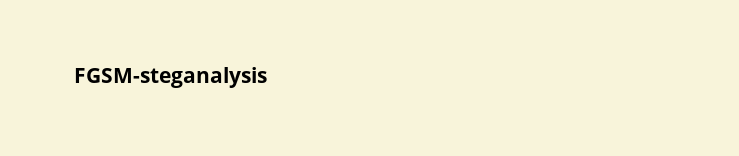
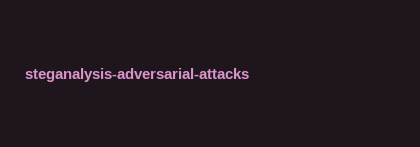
- FGSM-steganalysis
+ steganalysis-adversarial-attacks

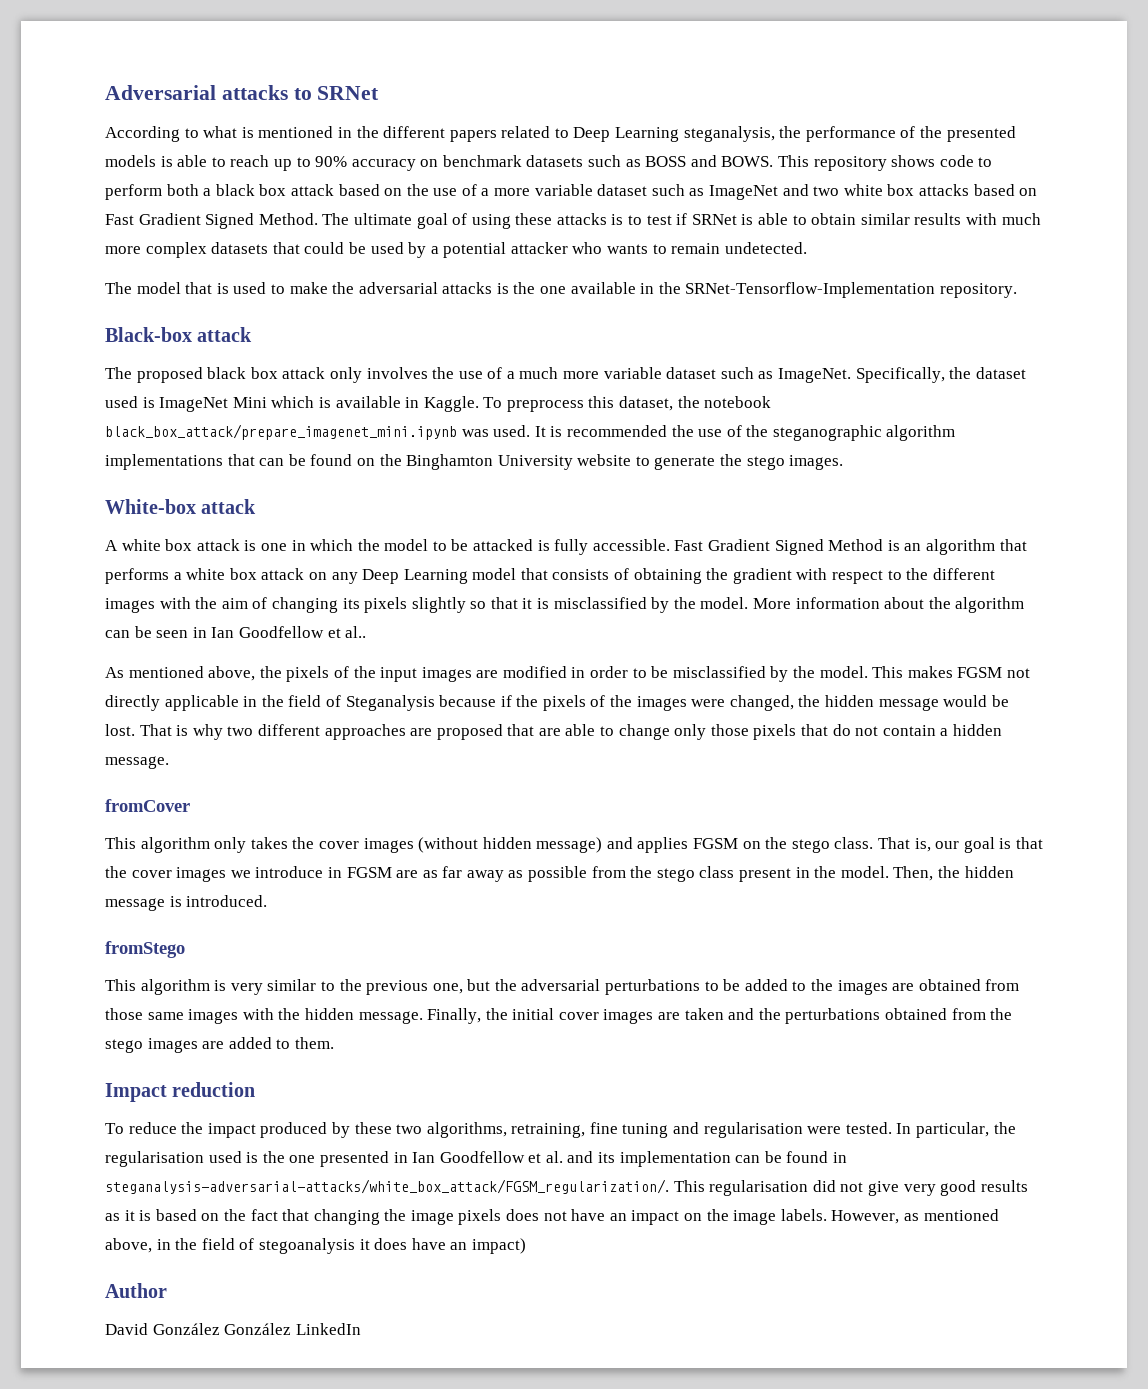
- steganalysis-adversarial-attacks
+ Adversarial attacks to SRNet
+ According to what is mentioned in the different papers related to Deep Learning steganalysis, the performance of the presented models is able to reach up to 90% accuracy on benchmark datasets such as BOSS and BOWS. This repository shows code to perform both a black box attack based on the use of a more variable dataset such as ImageNet and two white box attacks based on Fast Gradient Signed Method. The ultimate goal of using these attacks is to test if SRNet is able to obtain similar results with much more complex datasets that could be used by a potential attacker who wants to remain undetected.
+ The model that is used to make the adversarial attacks is the one available in the SRNet-Tensorflow-Implementation repository.
+ Black-box attack
+ The proposed black box attack only involves the use of a much more variable dataset such as ImageNet. Specifically, the dataset used is ImageNet Mini which is available in Kaggle. To preprocess this dataset, the notebook black_box_attack/prepare_imagenet_mini.ipynb was used. It is recommended the use of the steganographic algorithm implementations that can be found on the Binghamton University website to generate the stego images.
+ White-box attack
+ A white box attack is one in which the model to be attacked is fully accessible. Fast Gradient Signed Method is an algorithm that performs a white box attack on any Deep Learning model that consists of obtaining the gradient with respect to the different images with the aim of changing its pixels slightly so that it is misclassified by the model. More information about the algorithm can be seen in Ian Goodfellow et al..
+ As mentioned above, the pixels of the input images are modified in order to be misclassified by the model. This makes FGSM not directly applicable in the field of Steganalysis because if the pixels of the images were changed, the hidden message would be lost. That is why two different approaches are proposed that are able to change only those pixels that do not contain a hidden message.
+ fromCover
+ This algorithm only takes the cover images (without hidden message) and applies FGSM on the stego class. That is, our goal is that the cover images we introduce in FGSM are as far away as possible from the stego class present in the model. Then, the hidden message is introduced.
+ fromStego
+ This algorithm is very similar to the previous one, but the adversarial perturbations to be added to the images are obtained from those same images with the hidden message. Finally, the initial cover images are taken and the perturbations obtained from the stego images are added to them.
+ Impact reduction
+ To reduce the impact produced by these two algorithms, retraining, fine tuning and regularisation were tested. In particular, the regularisation used is the one presented in Ian Goodfellow et al. and its implementation can be found in steganalysis-adversarial-attacks/white_box_attack/FGSM_regularization/. This regularisation did not give very good results as it is based on the fact that changing the image pixels does not have an impact on the image labels. However, as mentioned above, in the field of stegoanalysis it does have an impact)
+ Author
+ David González González LinkedIn

